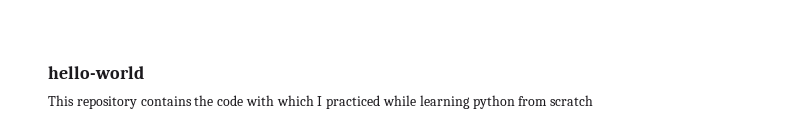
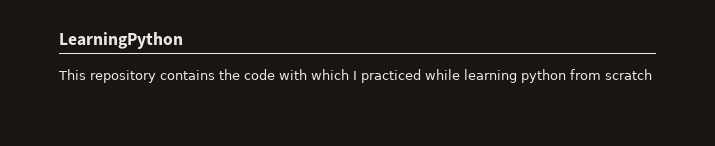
- hello-world
+ LearningPython

